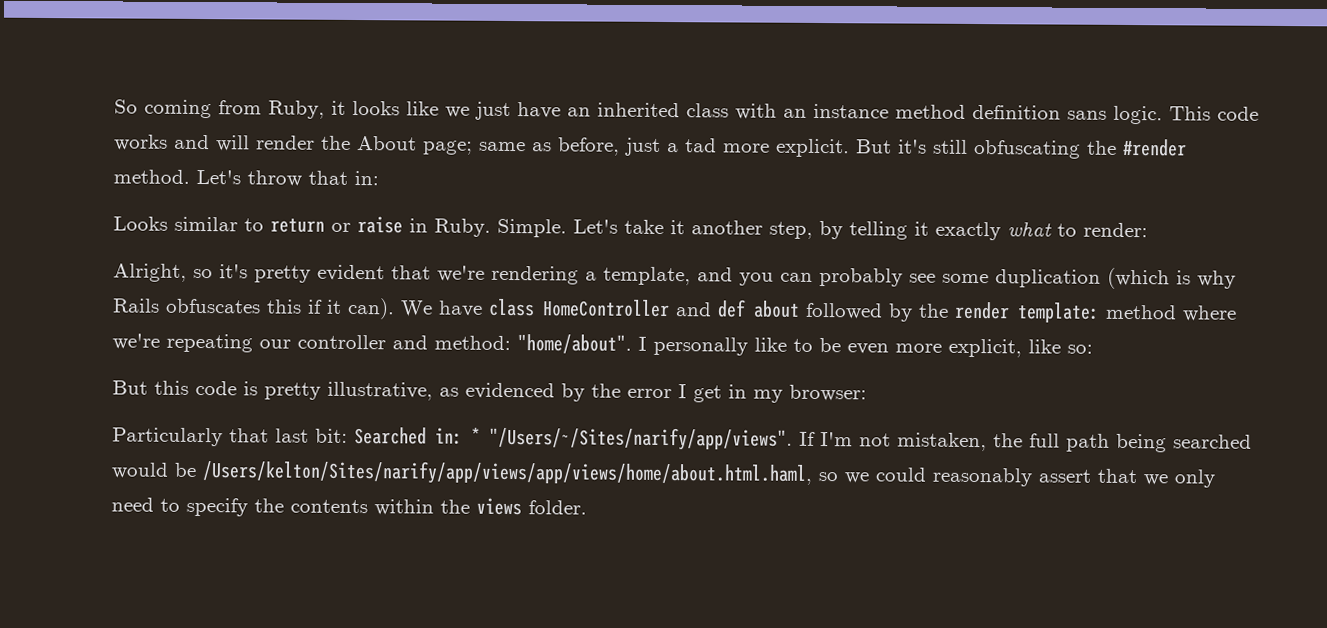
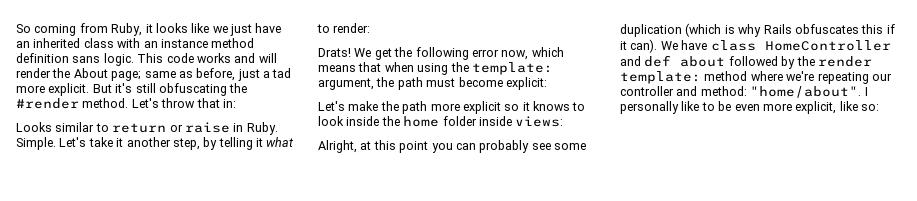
- Let's take it another step, by telling it exactly what to render:
+ Let's take it another step, by telling it what to render:
- Alright, so it's pretty evident that we're rendering a template, and you can probably see some duplication (which is why Rails obfuscates this if it can).
+ Drats! We get the following error now, which means that when using the template: argument, the path must become explicit:
+ Let's make the path more explicit so it knows to look inside the home folder inside views:
+ Alright, at this point you can probably see some duplication (which is why Rails obfuscates this if it can).
- But this code is pretty illustrative, as evidenced by the error I get in my browser:
- Particularly that last bit: Searched in: * "/Users/~/Sites/narify/app/views". If I'm not mistaken, the full path being searched would be /Users/kelton/Sites/narify/app/views/app/views/home/about.html.haml, so we could reasonably assert that we only need to specify the contents within the views folder.

